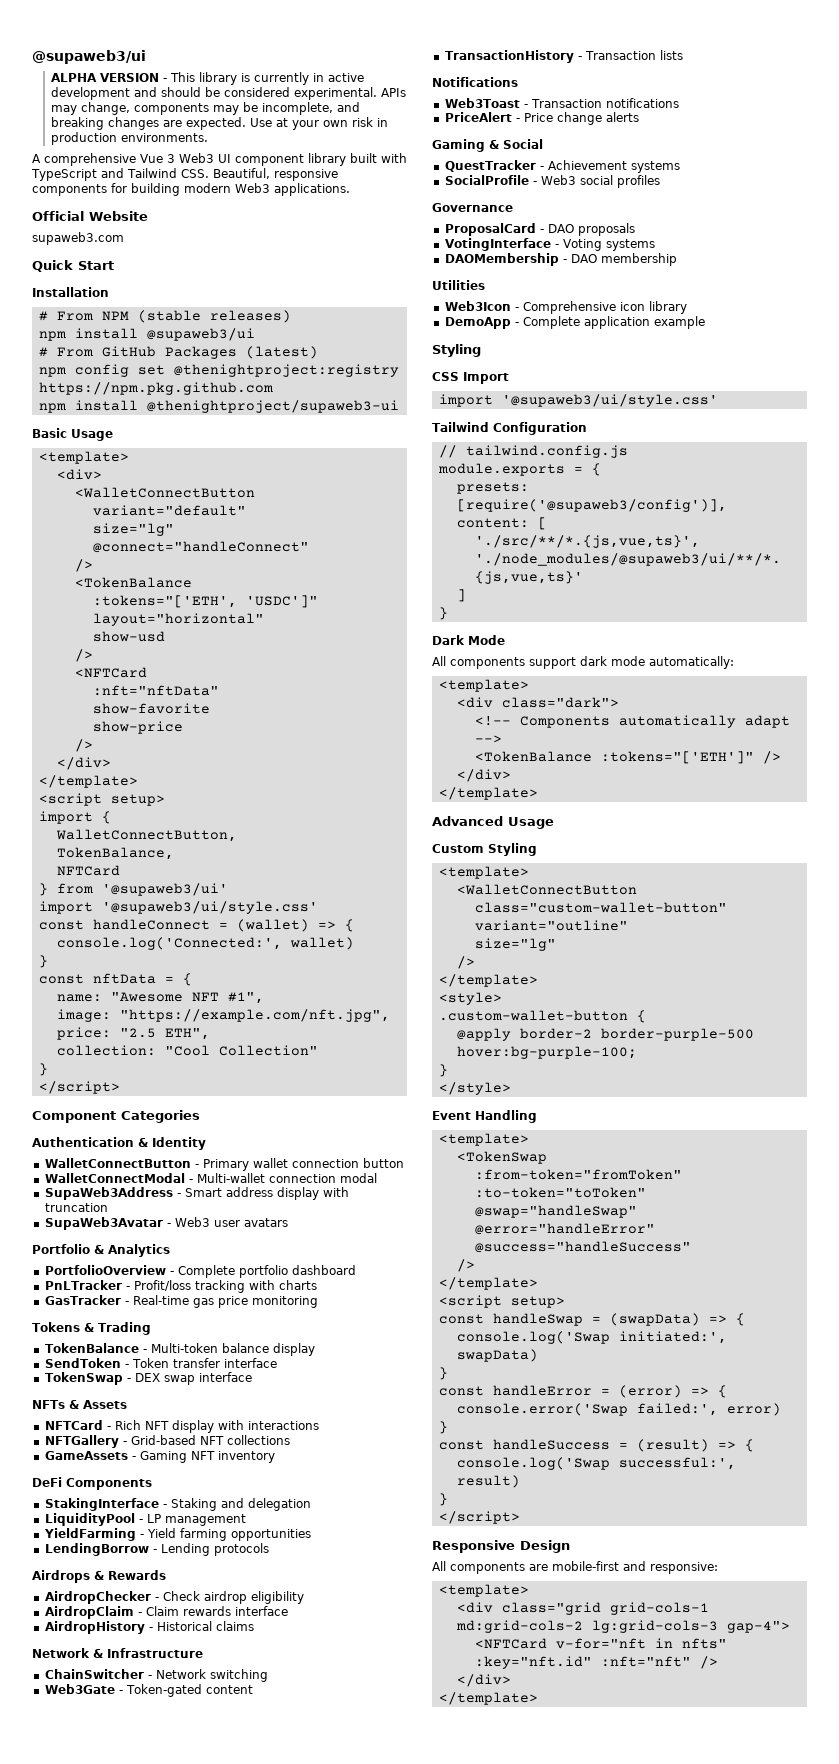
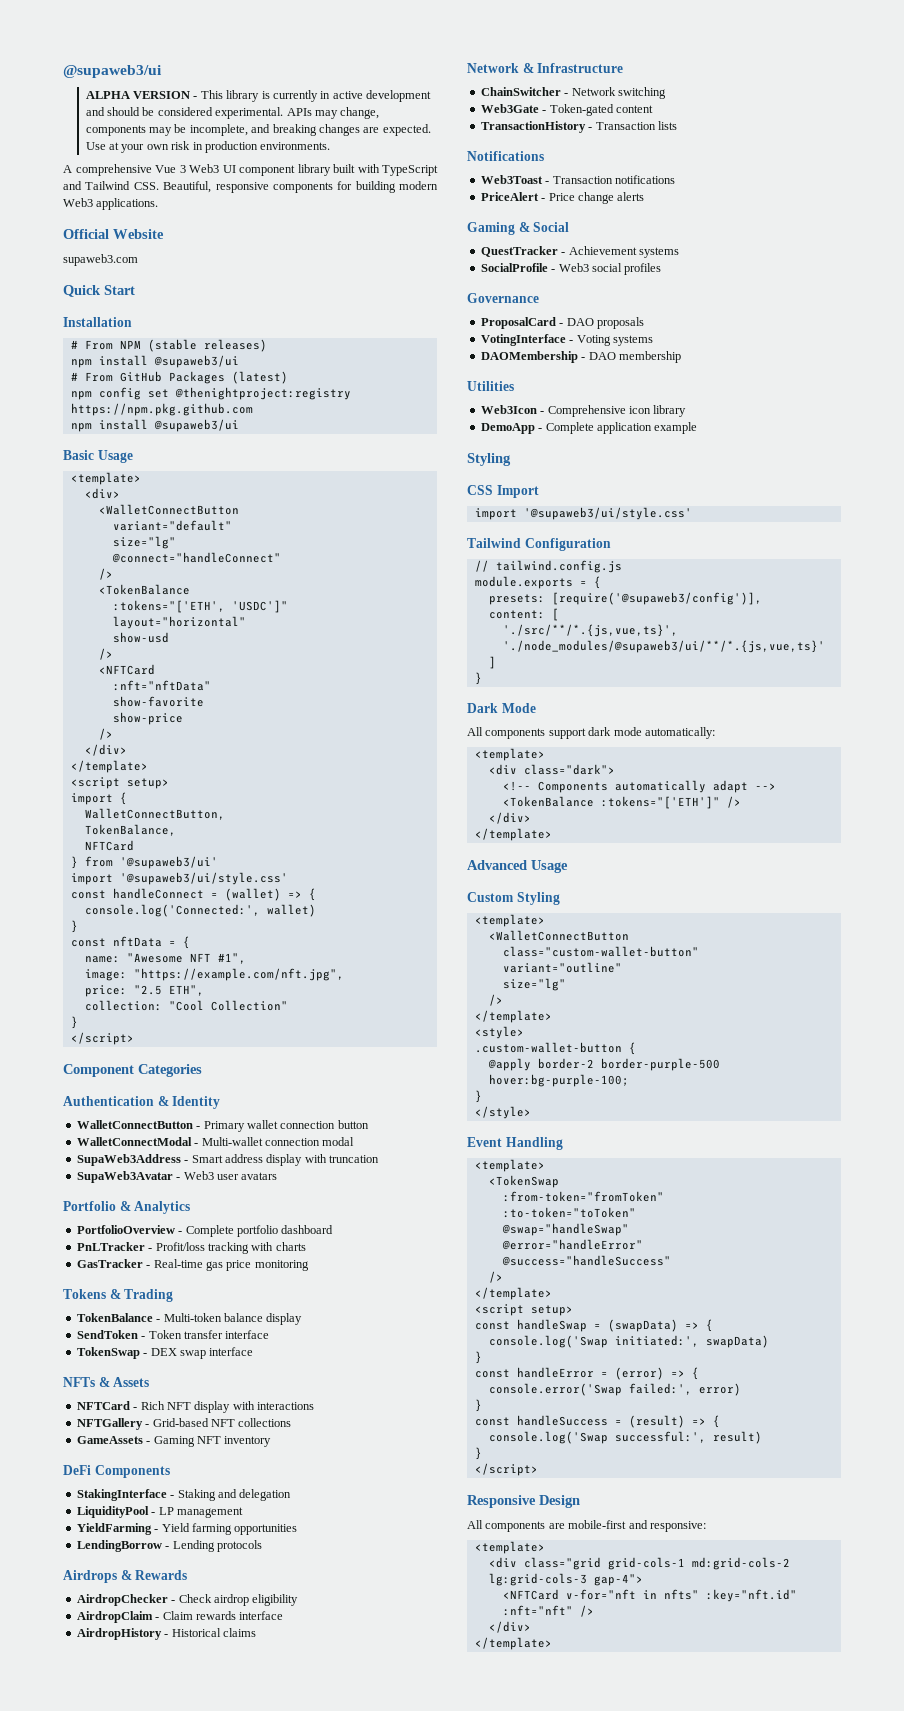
  npm config set @thenightproject:registry https://npm.pkg.github.com
- npm install @thenightproject/supaweb3-ui
+ npm install @supaweb3/ui

